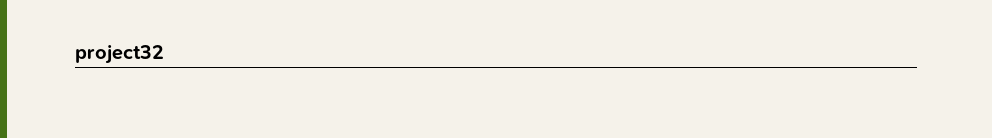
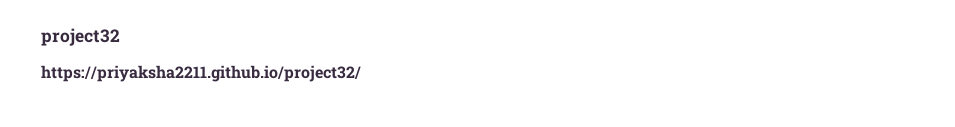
+ https://priyaksha2211.github.io/project32/

